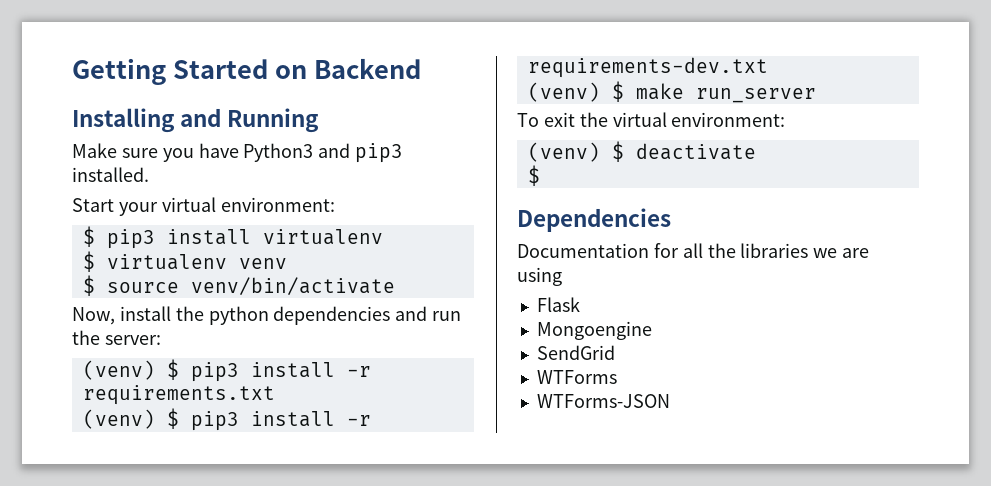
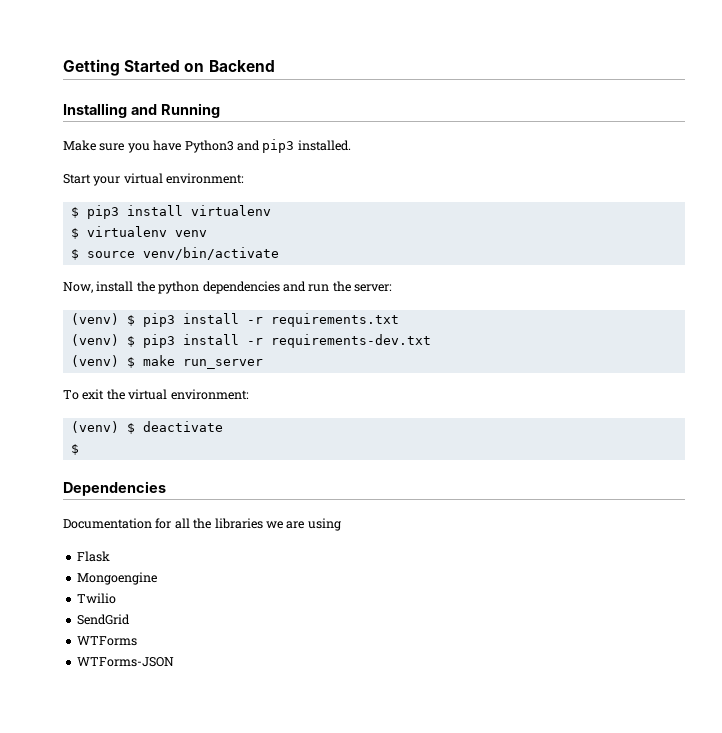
+ Twilio

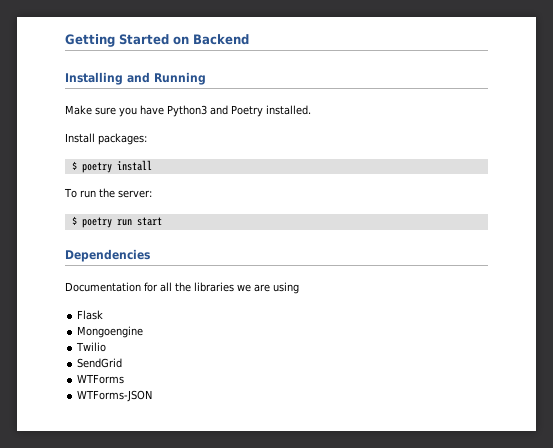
- Make sure you have Python3 and pip3 installed.
+ Make sure you have Python3 and Poetry installed.
- Start your virtual environment:
- $ pip3 install virtualenv
- $ virtualenv venv
- $ source venv/bin/activate
- Now, install the python dependencies and run the server:
- (venv) $ pip3 install -r requirements.txt
- (venv) $ pip3 install -r requirements-dev.txt
- (venv) $ make run_server
- To exit the virtual environment:
- (venv) $ deactivate
- $
+ Install packages:
+ $ poetry install
+ To run the server:
+ $ poetry run start

